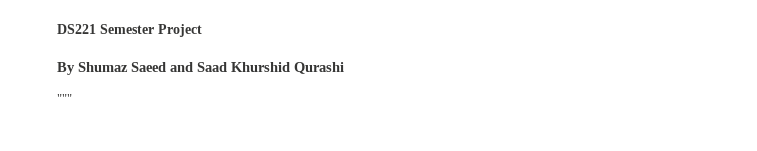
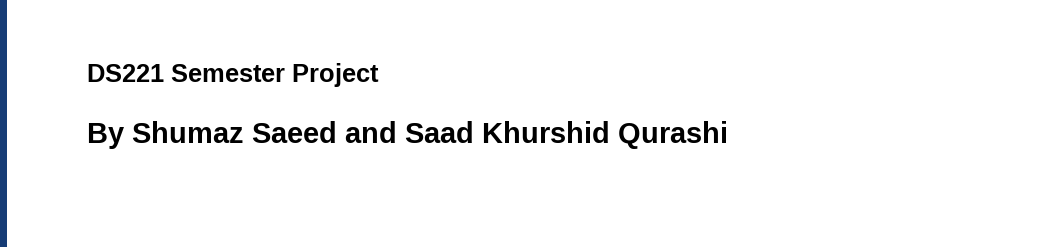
- """

